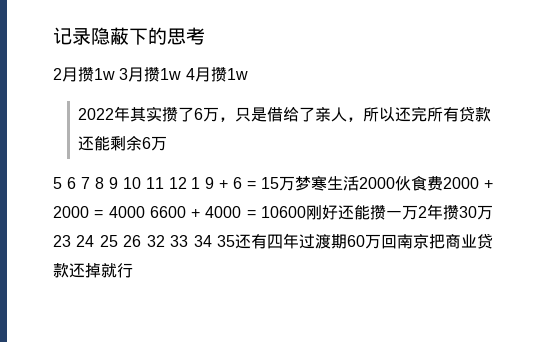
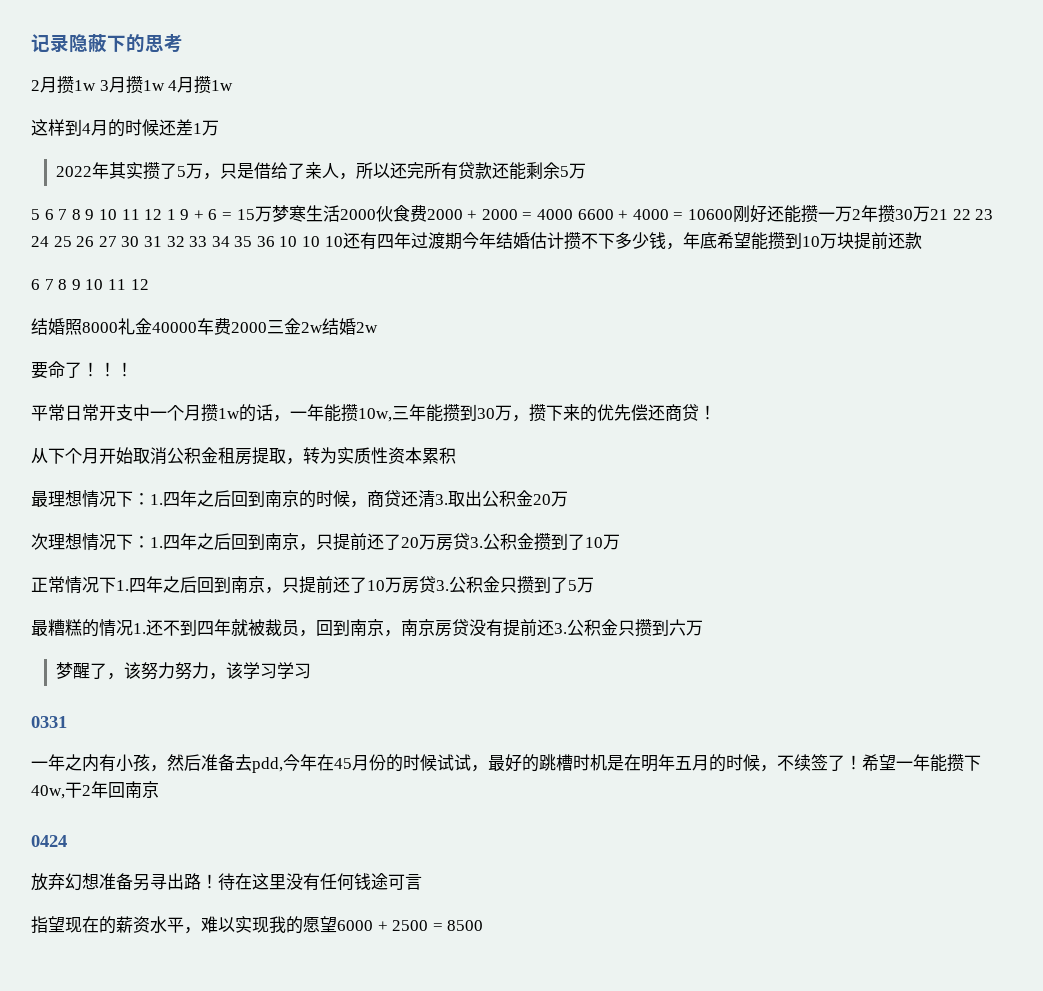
+ 这样到4月的时候还差1万
- 2022年其实攒了6万，只是借给了亲人，所以还完所有贷款还能剩余6万
+ 2022年其实攒了5万，只是借给了亲人，所以还完所有贷款还能剩余5万
- 5 6 7 8 9 10 11 12 1 9 + 6 = 15万梦寒生活2000伙食费2000 + 2000 = 4000 6600 + 4000 = 10600刚好还能攒一万2年攒30万23 24 25 26 32 33 34 35还有四年过渡期60万回南京把商业贷款还掉就行
+ 5 6 7 8 9 10 11 12 1 9 + 6 = 15万梦寒生活2000伙食费2000 + 2000 = 4000 6600 + 4000 = 10600刚好还能攒一万2年攒30万21 22 23 24 25 26 27 30 31 32 33 34 35 36 10 10 10还有四年过渡期今年结婚估计攒不下多少钱，年底希望能攒到10万块提前还款
+ 6 7 8 9 10 11 12
+ 结婚照8000礼金40000车费2000三金2w结婚2w
+ 要命了！！！
+ 平常日常开支中一个月攒1w的话，一年能攒10w,三年能攒到30万，攒下来的优先偿还商贷！
+ 从下个月开始取消公积金租房提取，转为实质性资本累积
+ 最理想情况下：1.四年之后回到南京的时候，商贷还清3.取出公积金20万
+ 次理想情况下：1.四年之后回到南京，只提前还了20万房贷3.公积金攒到了10万
+ 正常情况下1.四年之后回到南京，只提前还了10万房贷3.公积金只攒到了5万
+ 最糟糕的情况1.还不到四年就被裁员，回到南京，南京房贷没有提前还3.公积金只攒到六万
+ 梦醒了，该努力努力，该学习学习
+ 0331
+ 一年之内有小孩，然后准备去pdd,今年在45月份的时候试试，最好的跳槽时机是在明年五月的时候，不续签了！希望一年能攒下40w,干2年回南京
+ 0424
+ 放弃幻想准备另寻出路！待在这里没有任何钱途可言
+ 指望现在的薪资水平，难以实现我的愿望6000 + 2500 = 8500

